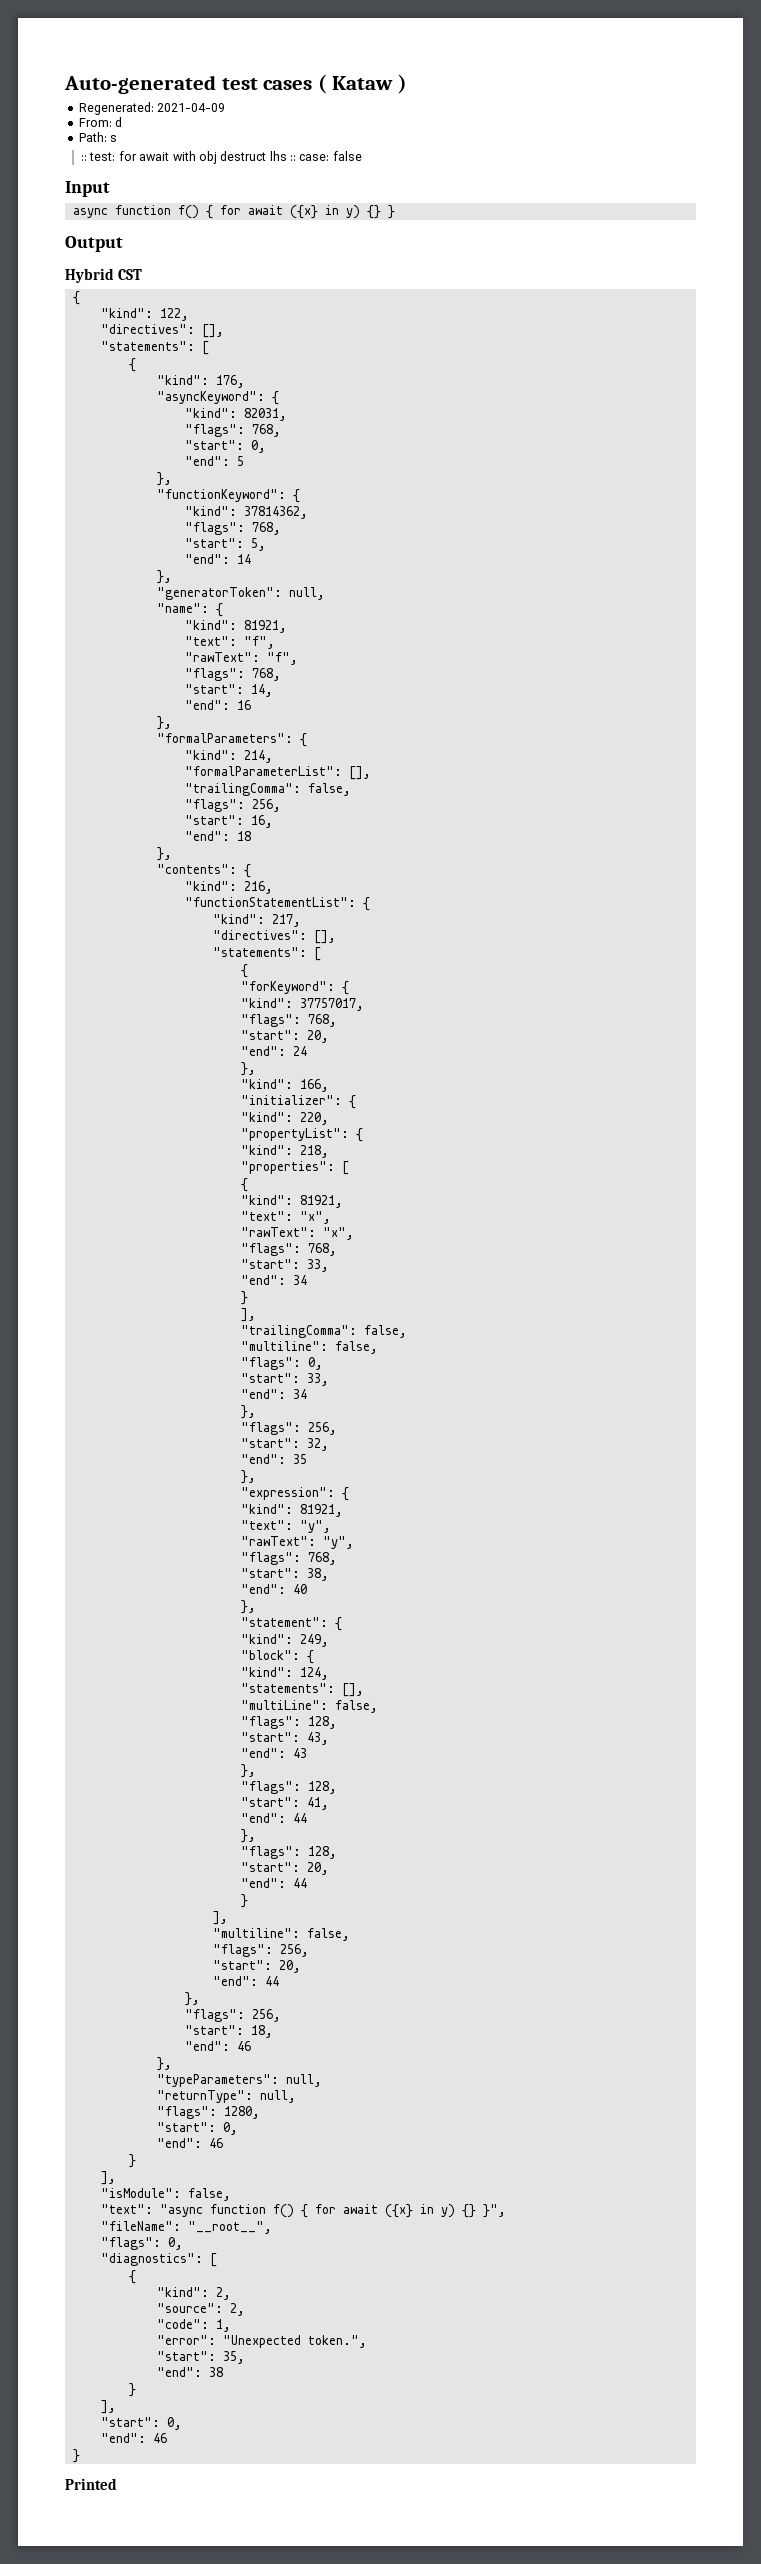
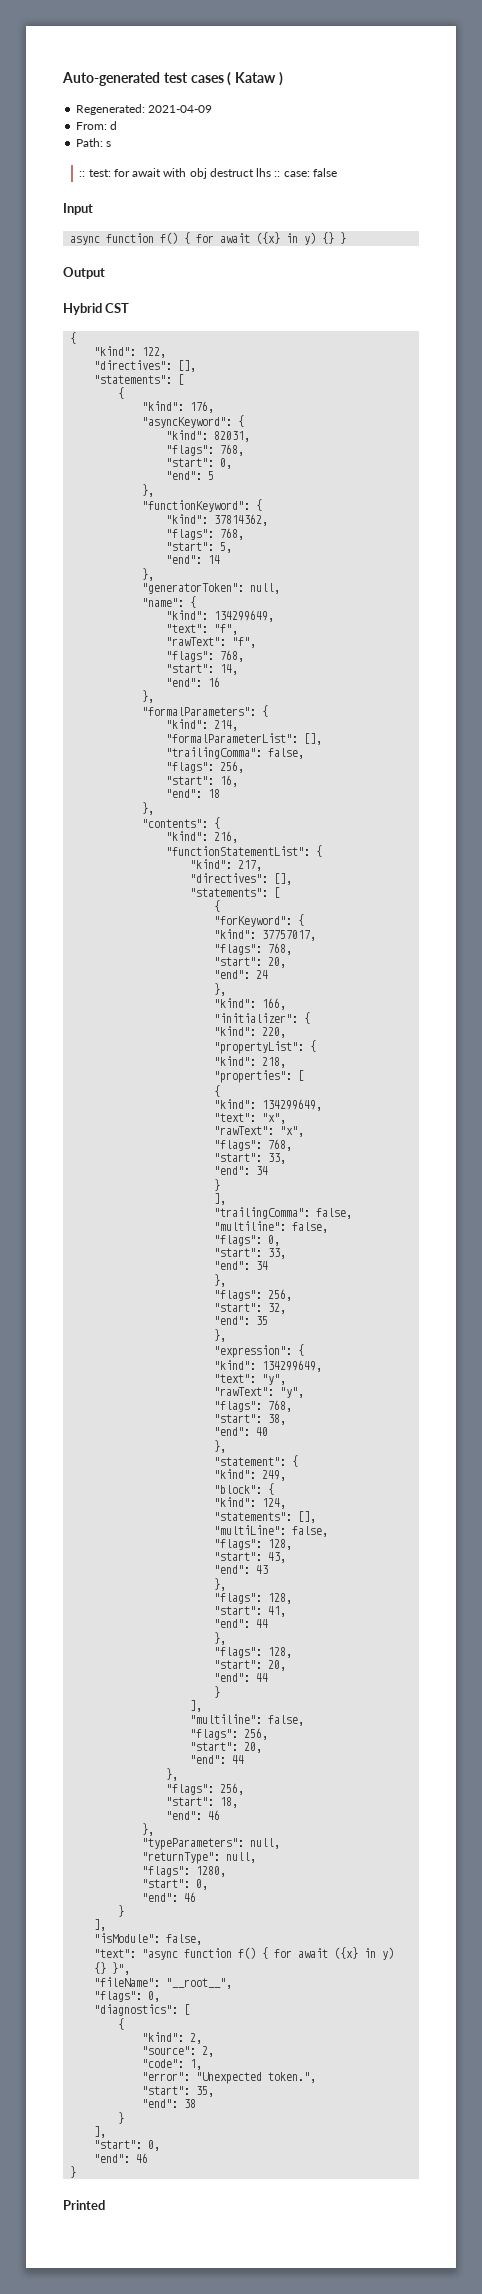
  "name": {
- "kind": 81921,
+ "kind": 134299649,
  "properties": [
  {
- "kind": 81921,
+ "kind": 134299649,
  "expression": {
- "kind": 81921,
+ "kind": 134299649,

